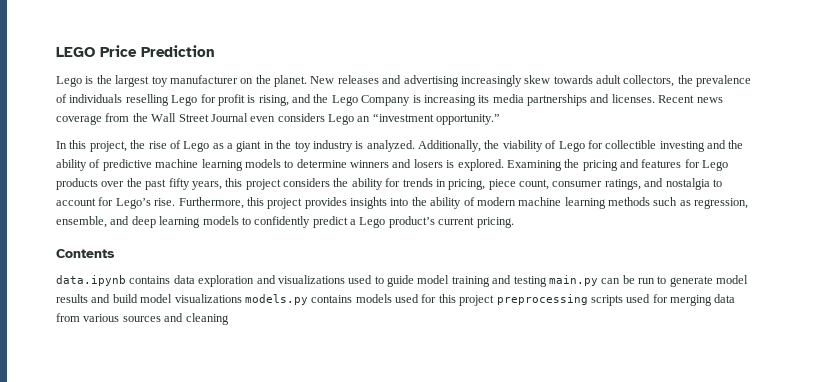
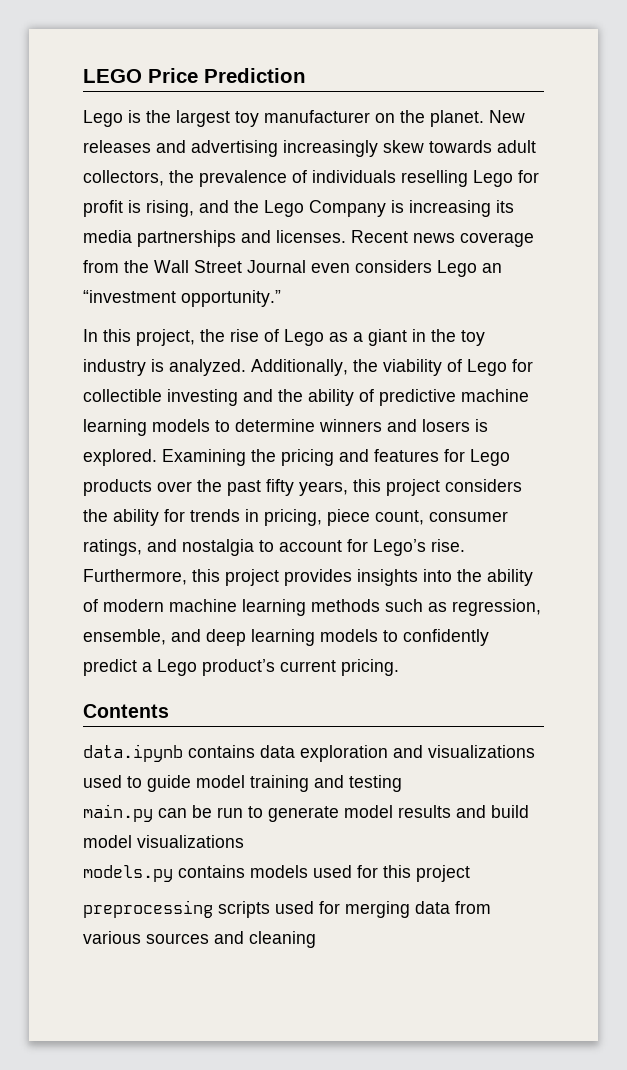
- data.ipynb contains data exploration and visualizations used to guide model training and testing main.py can be run to generate model results and build model visualizations models.py contains models used for this project preprocessing scripts used for merging data from various sources and cleaning
+ data.ipynb contains data exploration and visualizations used to guide model training and testing
+ main.py can be run to generate model results and build model visualizations
+ models.py contains models used for this project
+ preprocessing scripts used for merging data from various sources and cleaning

